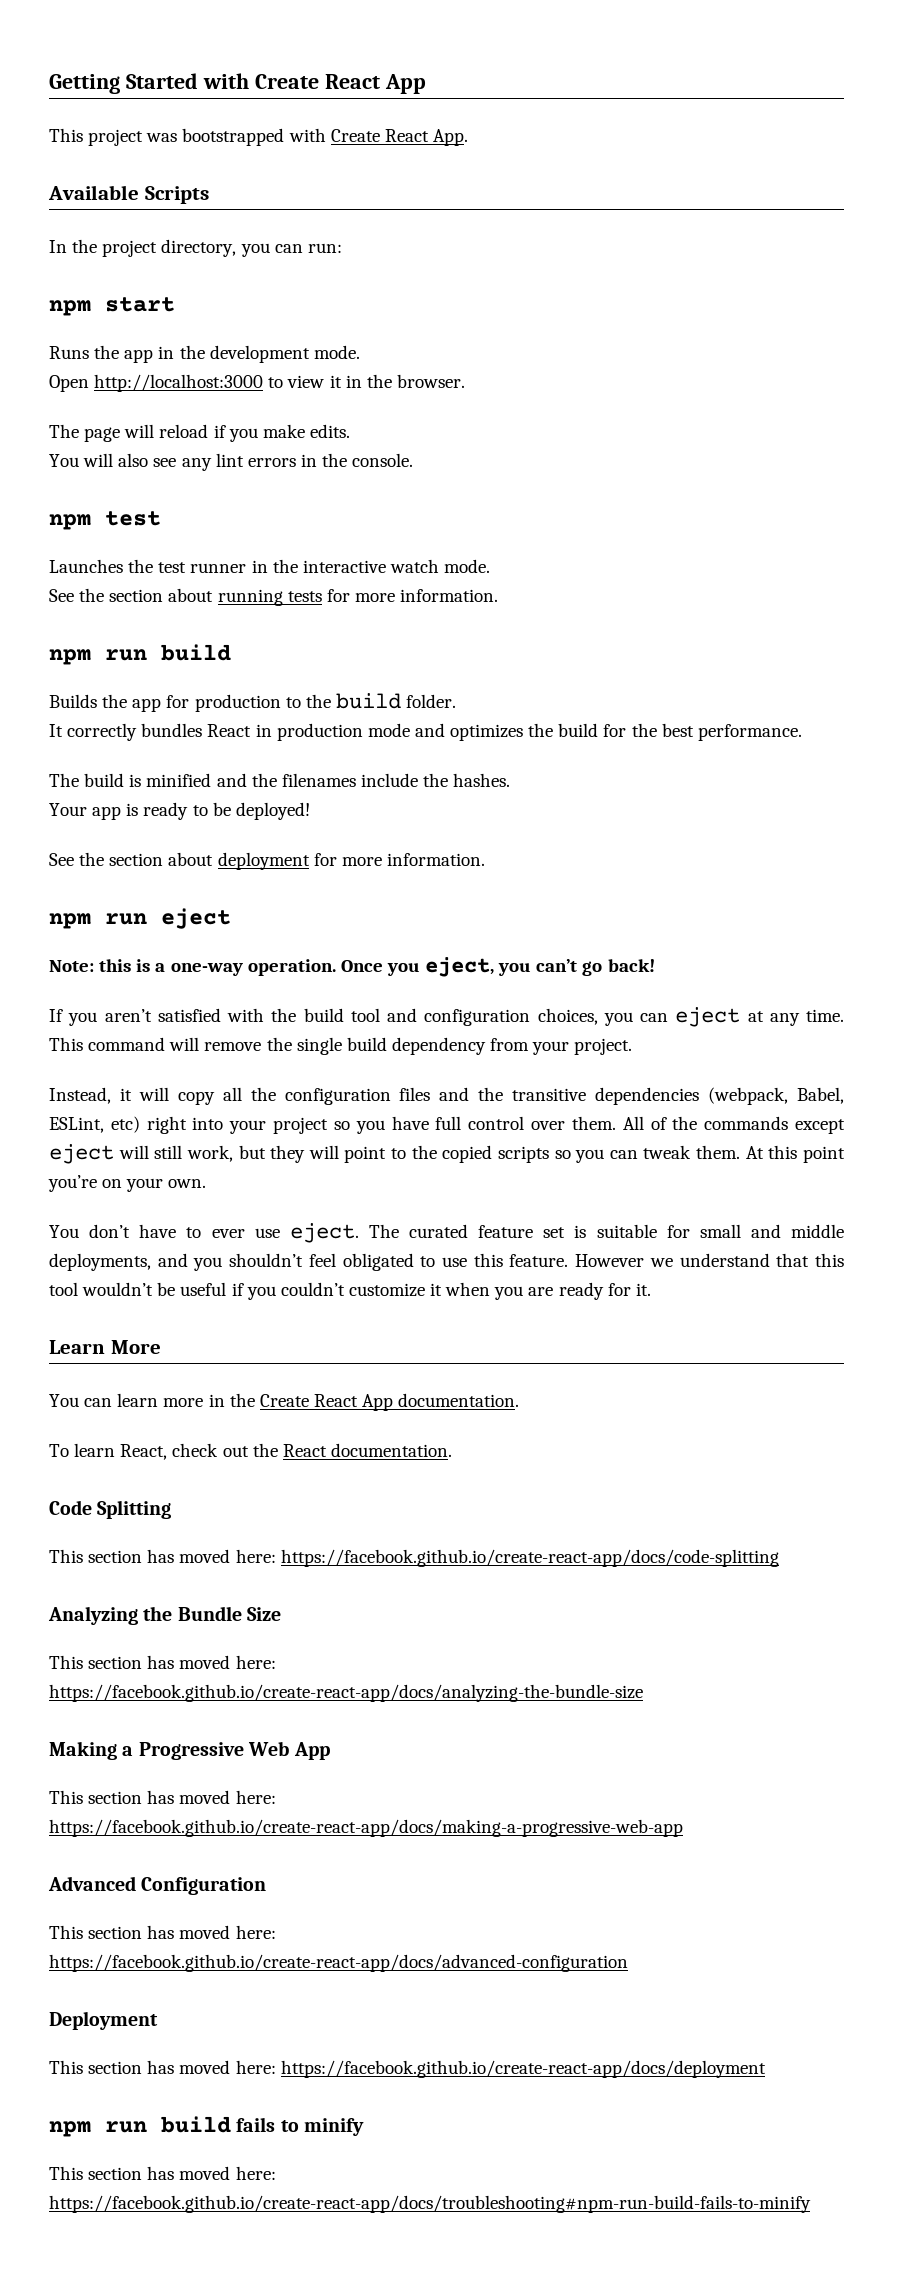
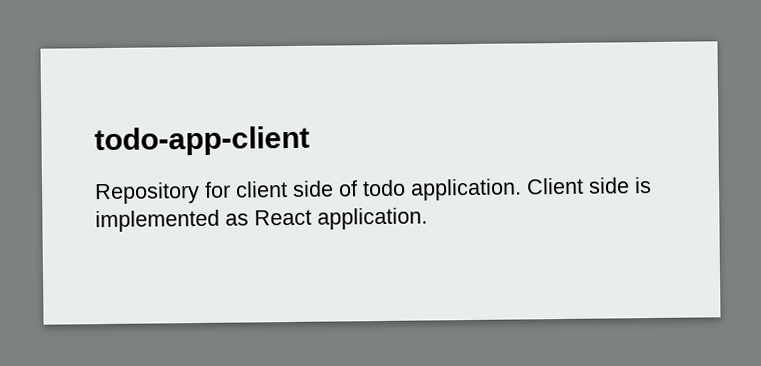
- Getting Started with Create React App
- This project was bootstrapped with Create React App.
- Available Scripts
- In the project directory, you can run:
- npm start
- Runs the app in the development mode.
- Open http://localhost:3000 to view it in the browser.
- The page will reload if you make edits.
- You will also see any lint errors in the console.
- npm test
- Launches the test runner in the interactive watch mode.
- See the section about running tests for more information.
- npm run build
- Builds the app for production to the build folder.
- It correctly bundles React in production mode and optimizes the build for the best performance.
- The build is minified and the filenames include the hashes.
- Your app is ready to be deployed!
- See the section about deployment for more information.
- npm run eject
- Note: this is a one-way operation. Once you eject, you can’t go back!
- If you aren’t satisfied with the build tool and configuration choices, you can eject at any time. This command will remove the single build dependency from your project.
- Instead, it will copy all the configuration files and the transitive dependencies (webpack, Babel, ESLint, etc) right into your project so you have full control over them. All of the commands except eject will still work, but they will point to the copied scripts so you can tweak them. At this point you’re on your own.
- You don’t have to ever use eject. The curated feature set is suitable for small and middle deployments, and you shouldn’t feel obligated to use this feature. However we understand that this tool wouldn’t be useful if you couldn’t customize it when you are ready for it.
- Learn More
- You can learn more in the Create React App documentation.
- To learn React, check out the React documentation.
- Code Splitting
- This section has moved here: https://facebook.github.io/create-react-app/docs/code-splitting
- Analyzing the Bundle Size
- This section has moved here: https://facebook.github.io/create-react-app/docs/analyzing-the-bundle-size
- Making a Progressive Web App
- This section has moved here: https://facebook.github.io/create-react-app/docs/making-a-progressive-web-app
- Advanced Configuration
- This section has moved here: https://facebook.github.io/create-react-app/docs/advanced-configuration
- Deployment
- This section has moved here: https://facebook.github.io/create-react-app/docs/deployment
- npm run build fails to minify
- This section has moved here: https://facebook.github.io/create-react-app/docs/troubleshooting#npm-run-build-fails-to-minify
+ todo-app-client
+ Repository for client side of todo application. Client side is implemented as React application.

